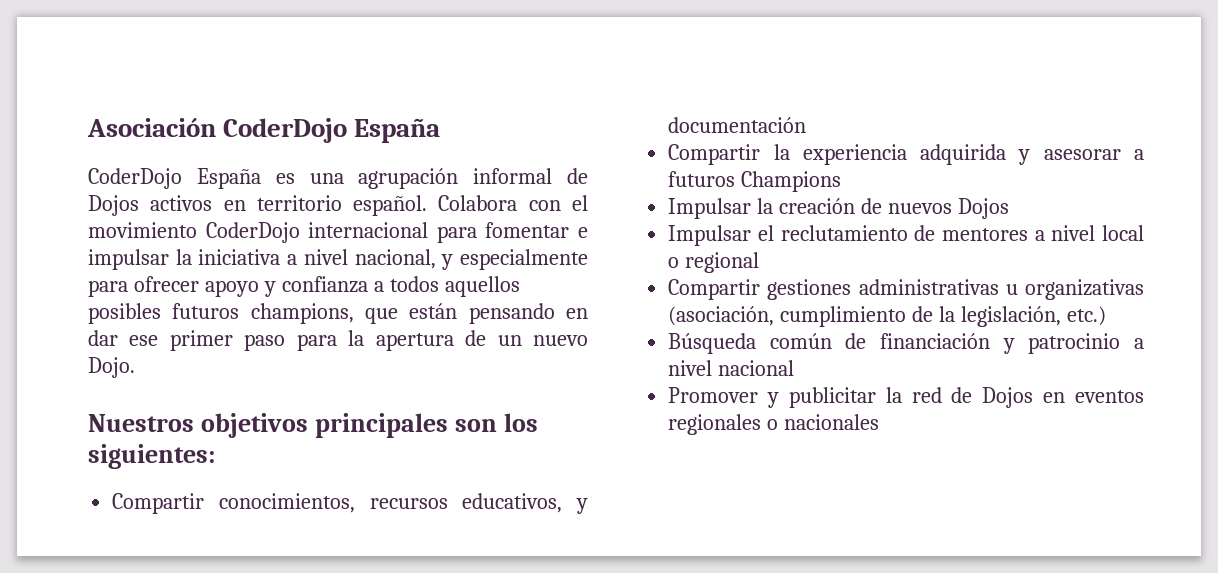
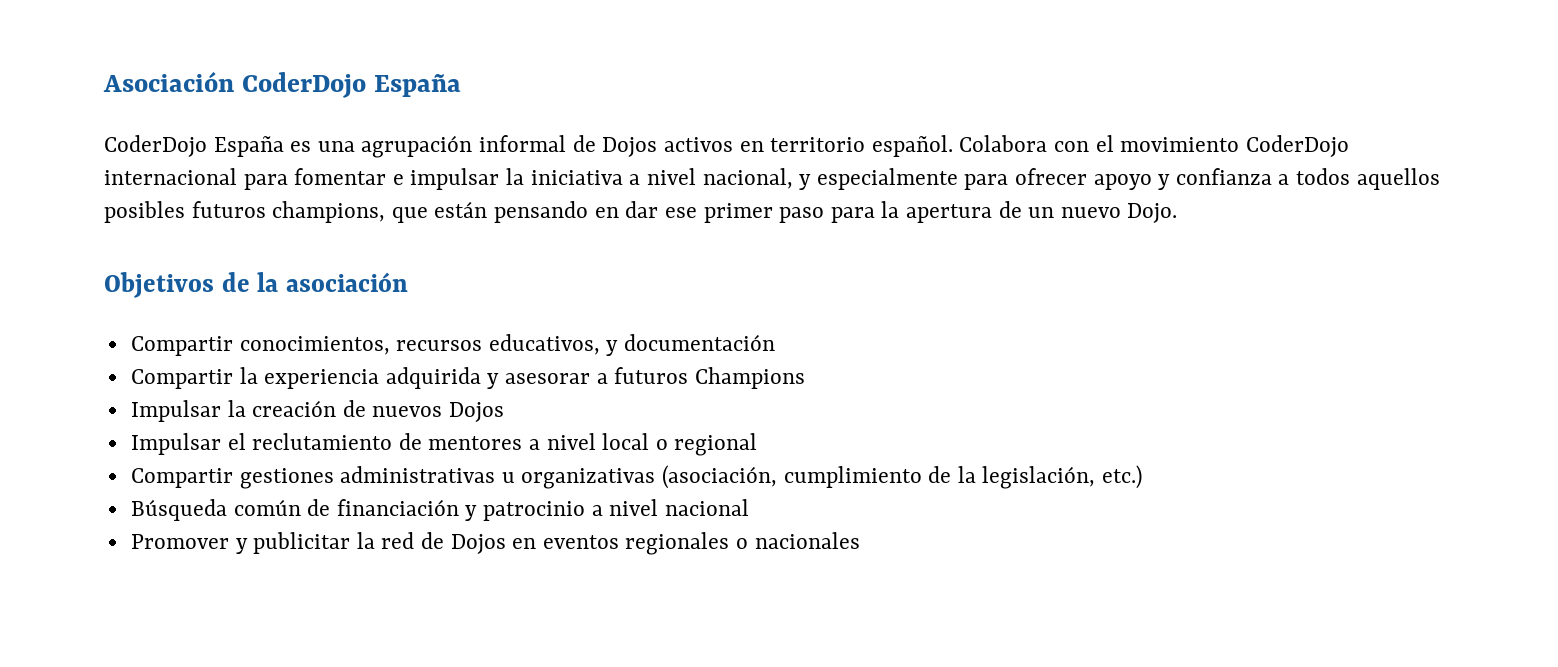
- Nuestros objetivos principales son los siguientes:
+ Objetivos de la asociación

